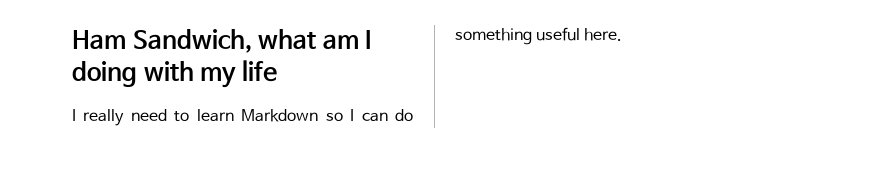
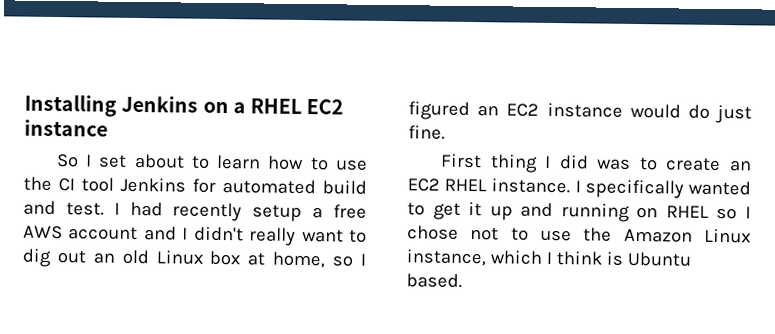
- Ham Sandwich, what am I doing with my life
- I really need to learn Markdown so I can do something useful here.
+ Installing Jenkins on a RHEL EC2 instance
+ So I set about to learn how to use the CI tool Jenkins for automated build and test. I had recently setup a free AWS account and I didn't really want to dig out an old Linux box at home, so I figured an EC2 instance would do just fine.
+ First thing I did was to create an EC2 RHEL instance. I specifically wanted to get it up and running on RHEL so I chose not to use the Amazon Linux instance, which I think is Ubuntu based.

